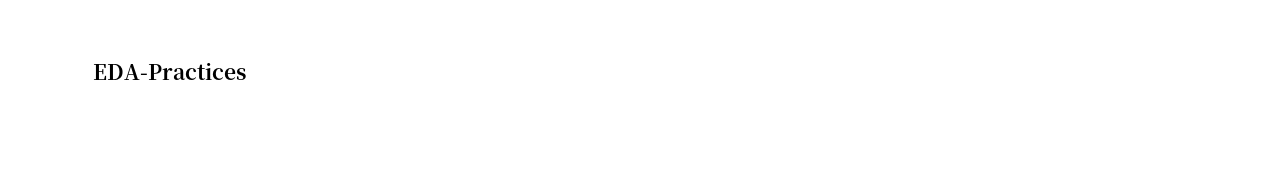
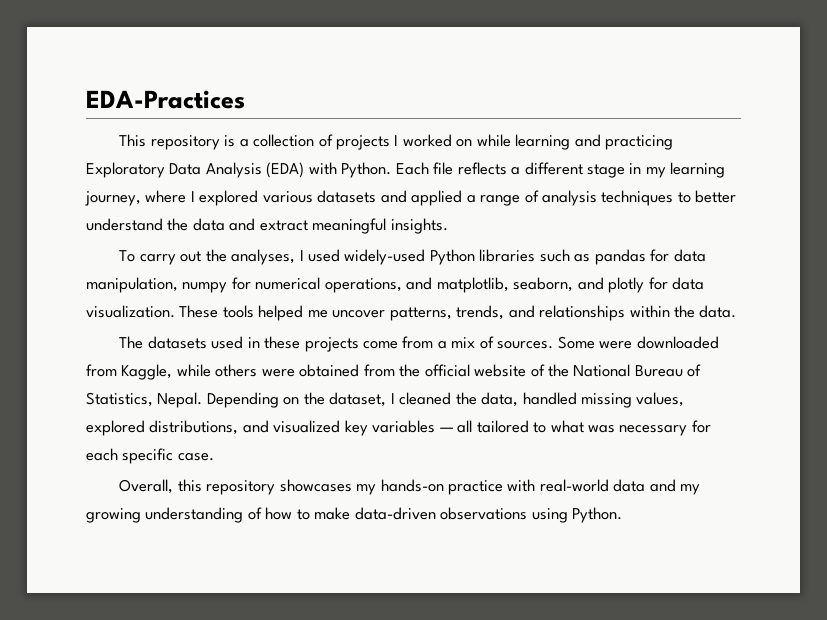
+ This repository is a collection of projects I worked on while learning and practicing Exploratory Data Analysis (EDA) with Python. Each file reflects a different stage in my learning journey, where I explored various datasets and applied a range of analysis techniques to better understand the data and extract meaningful insights.
+ To carry out the analyses, I used widely-used Python libraries such as pandas for data manipulation, numpy for numerical operations, and matplotlib, seaborn, and plotly for data visualization. These tools helped me uncover patterns, trends, and relationships within the data.
+ The datasets used in these projects come from a mix of sources. Some were downloaded from Kaggle, while others were obtained from the official website of the National Bureau of Statistics, Nepal. Depending on the dataset, I cleaned the data, handled missing values, explored distributions, and visualized key variables — all tailored to what was necessary for each specific case.
+ Overall, this repository showcases my hands-on practice with real-world data and my growing understanding of how to make data-driven observations using Python.

